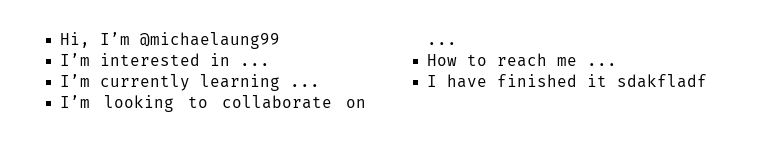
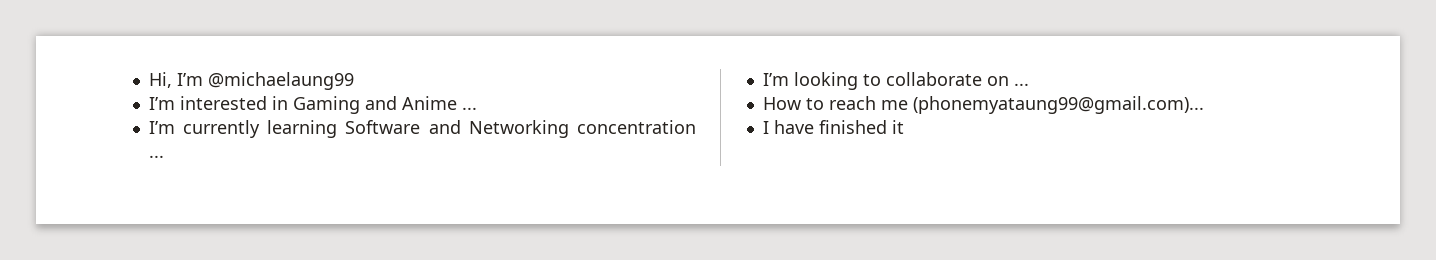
- I’m interested in ...
+ I’m interested in Gaming and Anime ...
- I’m currently learning ...
+ I’m currently learning Software and Networking concentration ...
- How to reach me ...
+ How to reach me (phonemyataung99@gmail.com)...
- I have finished it sdakfladf
+ I have finished it

